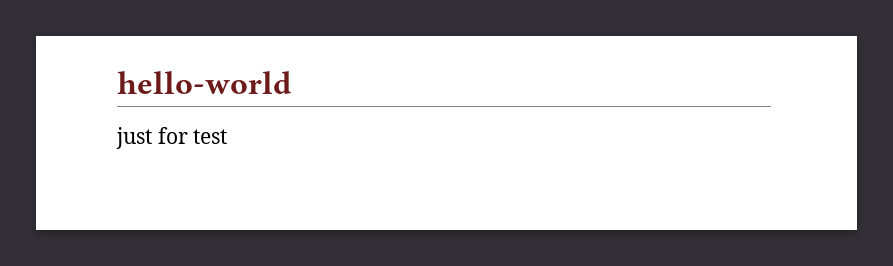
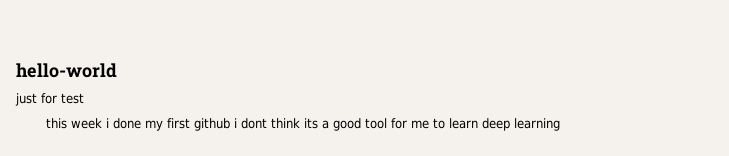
+ this week i done my first github i dont think its a good tool for me to learn deep learning

